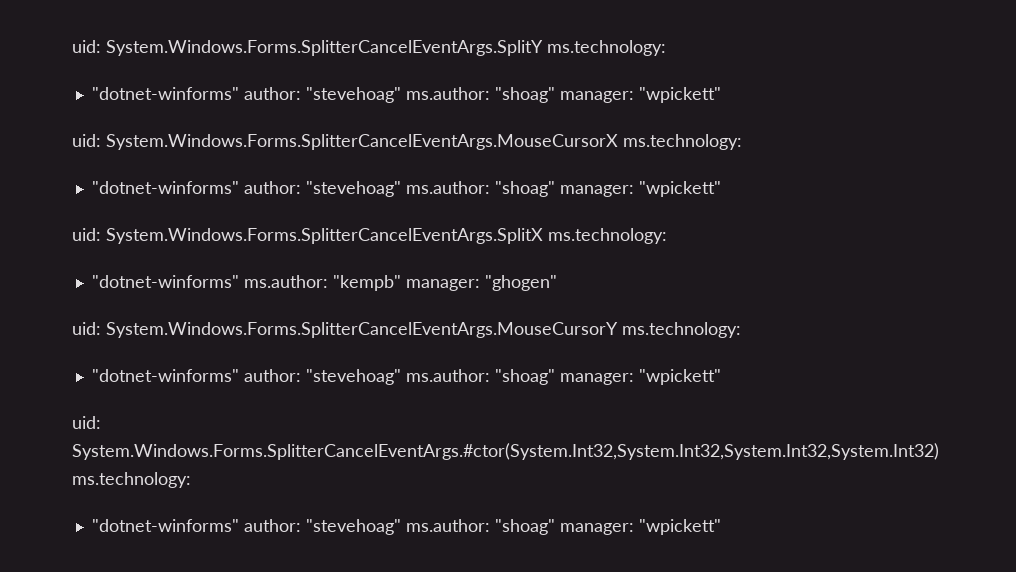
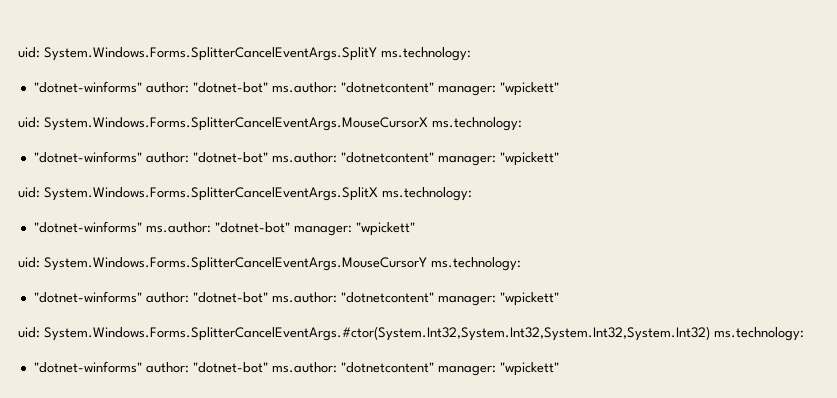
  uid: System.Windows.Forms.SplitterCancelEventArgs.SplitY ms.technology:
- "dotnet-winforms" author: "stevehoag" ms.author: "shoag" manager: "wpickett"
+ "dotnet-winforms" author: "dotnet-bot" ms.author: "dotnetcontent" manager: "wpickett"
  uid: System.Windows.Forms.SplitterCancelEventArgs.MouseCursorX ms.technology:
- "dotnet-winforms" author: "stevehoag" ms.author: "shoag" manager: "wpickett"
+ "dotnet-winforms" author: "dotnet-bot" ms.author: "dotnetcontent" manager: "wpickett"
- "dotnet-winforms" ms.author: "kempb" manager: "ghogen"
+ "dotnet-winforms" ms.author: "dotnet-bot" manager: "wpickett"
  uid: System.Windows.Forms.SplitterCancelEventArgs.MouseCursorY ms.technology:
- "dotnet-winforms" author: "stevehoag" ms.author: "shoag" manager: "wpickett"
+ "dotnet-winforms" author: "dotnet-bot" ms.author: "dotnetcontent" manager: "wpickett"
  uid: System.Windows.Forms.SplitterCancelEventArgs.#ctor(System.Int32,System.Int32,System.Int32,System.Int32) ms.technology:
- "dotnet-winforms" author: "stevehoag" ms.author: "shoag" manager: "wpickett"
+ "dotnet-winforms" author: "dotnet-bot" ms.author: "dotnetcontent" manager: "wpickett"

